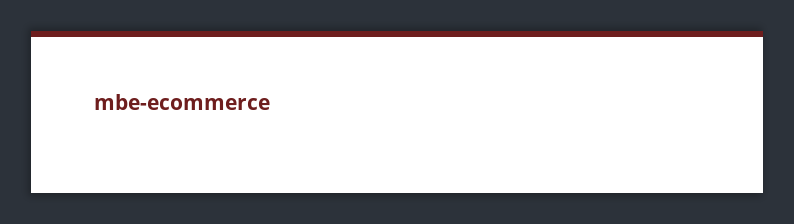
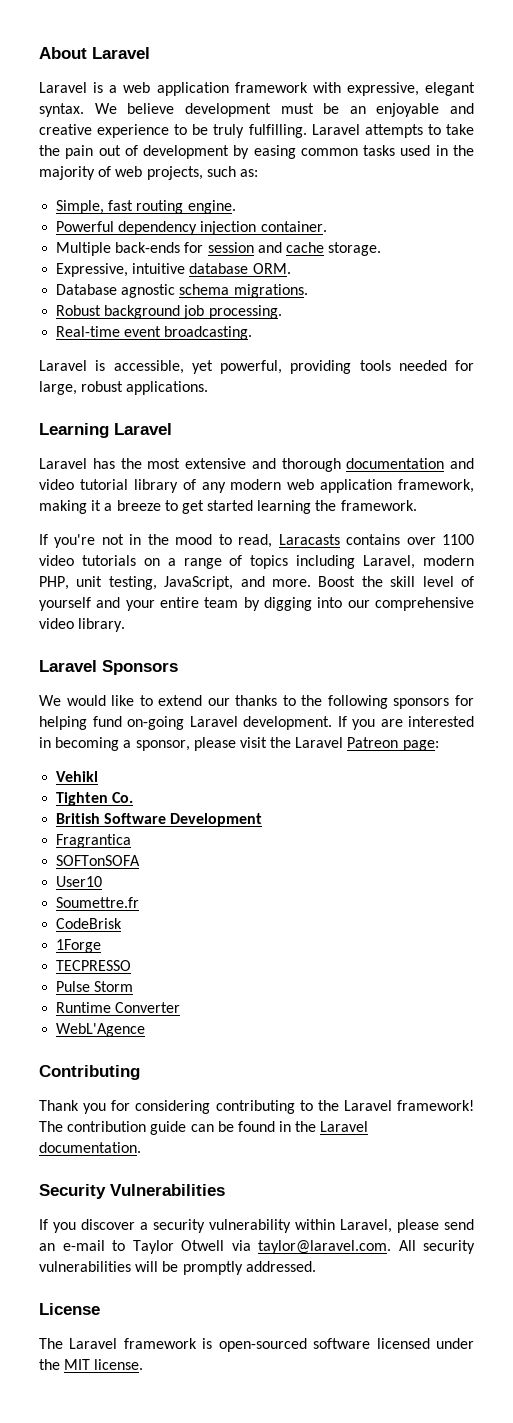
- mbe-ecommerce
+ About Laravel
+ Laravel is a web application framework with expressive, elegant syntax. We believe development must be an enjoyable and creative experience to be truly fulfilling. Laravel attempts to take the pain out of development by easing common tasks used in the majority of web projects, such as:
+ Simple, fast routing engine.
+ Powerful dependency injection container.
+ Multiple back-ends for session and cache storage.
+ Expressive, intuitive database ORM.
+ Database agnostic schema migrations.
+ Robust background job processing.
+ Real-time event broadcasting.
+ Laravel is accessible, yet powerful, providing tools needed for large, robust applications.
+ Learning Laravel
+ Laravel has the most extensive and thorough documentation and video tutorial library of any modern web application framework, making it a breeze to get started learning the framework.
+ If you're not in the mood to read, Laracasts contains over 1100 video tutorials on a range of topics including Laravel, modern PHP, unit testing, JavaScript, and more. Boost the skill level of yourself and your entire team by digging into our comprehensive video library.
+ Laravel Sponsors
+ We would like to extend our thanks to the following sponsors for helping fund on-going Laravel development. If you are interested in becoming a sponsor, please visit the Laravel Patreon page:
+ Vehikl
+ Tighten Co.
+ British Software Development
+ Fragrantica
+ SOFTonSOFA
+ User10
+ Soumettre.fr
+ CodeBrisk
+ 1Forge
+ TECPRESSO
+ Pulse Storm
+ Runtime Converter
+ WebL'Agence
+ Contributing
+ Thank you for considering contributing to the Laravel framework! The contribution guide can be found in the Laravel documentation.
+ Security Vulnerabilities
+ If you discover a security vulnerability within Laravel, please send an e-mail to Taylor Otwell via taylor@laravel.com. All security vulnerabilities will be promptly addressed.
+ License
+ The Laravel framework is open-sourced software licensed under the MIT license.

